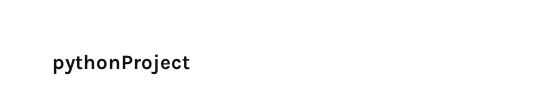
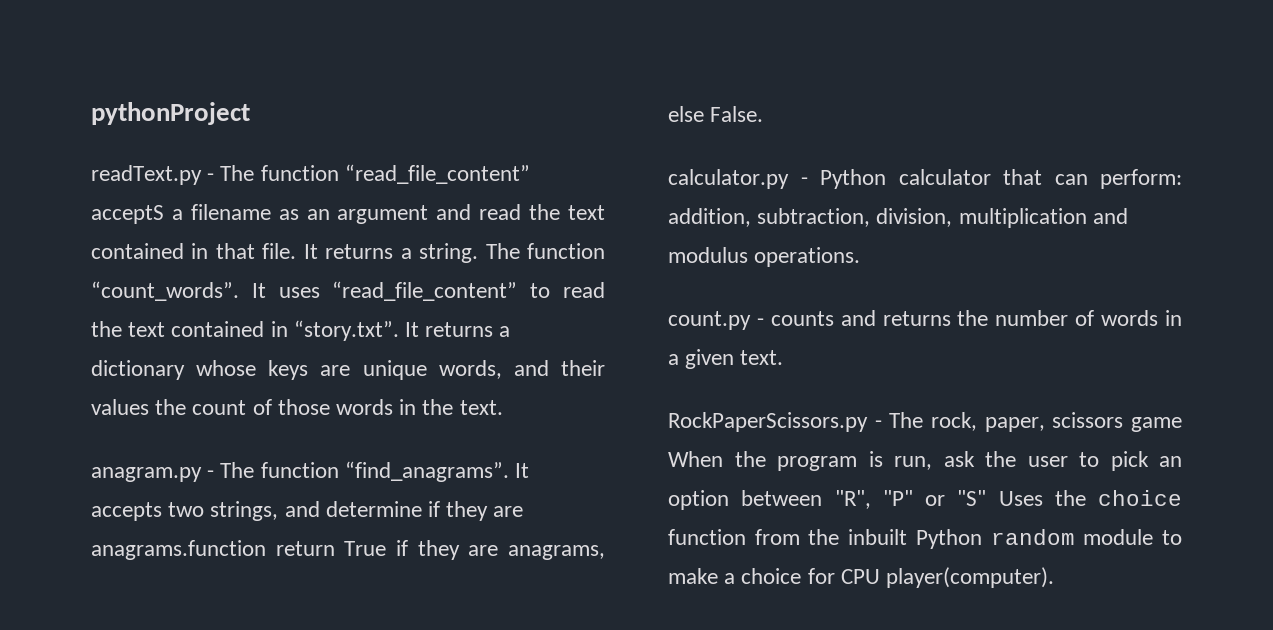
+ readText.py - The function “read_file_content” acceptS a filename as an argument and read the text contained in that file. It returns a string. The function “count_words”. It uses “read_file_content” to read the text contained in “story.txt”. It returns a dictionary whose keys are unique words, and their values the count of those words in the text.
+ anagram.py - The function “find_anagrams”. It accepts two strings, and determine if they are anagrams.function return True if they are anagrams, else False.
+ calculator.py - Python calculator that can perform: addition, subtraction, division, multiplication and modulus operations.
+ count.py - counts and returns the number of words in a given text.
+ RockPaperScissors.py - The rock, paper, scissors game When the program is run, ask the user to pick an option between "R", "P" or "S" Uses the choice function from the inbuilt Python random module to make a choice for CPU player(computer).

